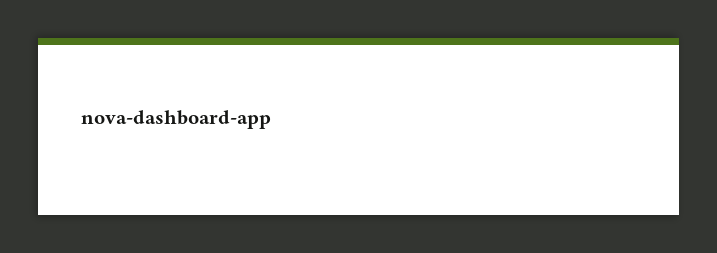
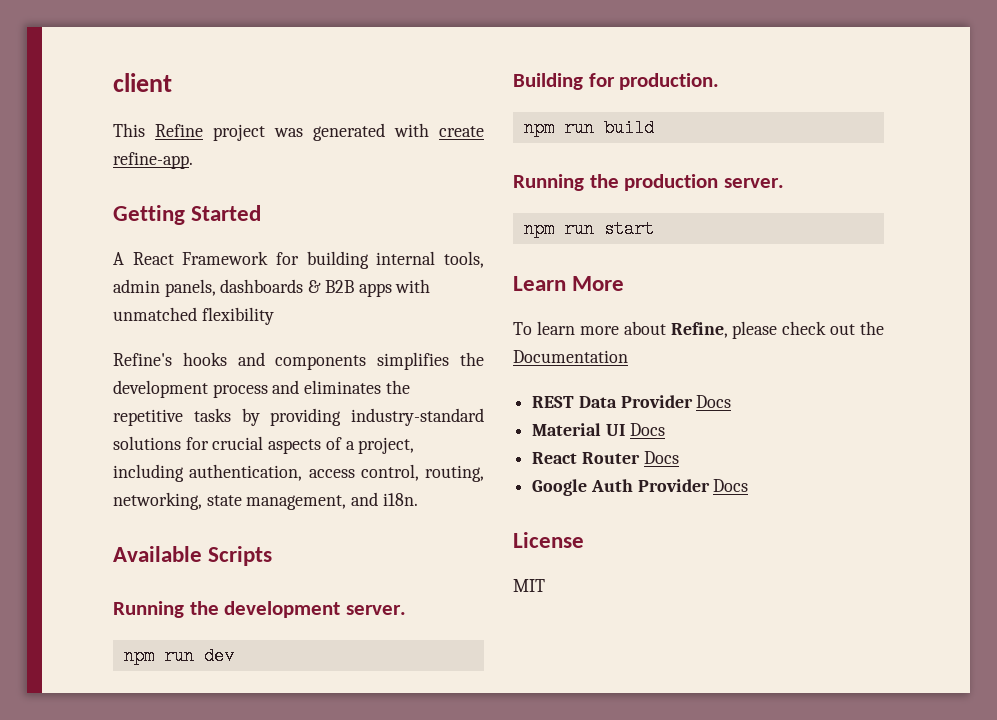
- nova-dashboard-app
+ client
+ This Refine project was generated with create refine-app.
+ Getting Started
+ A React Framework for building internal tools, admin panels, dashboards & B2B apps with unmatched flexibility
+ Refine's hooks and components simplifies the development process and eliminates the repetitive tasks by providing industry-standard solutions for crucial aspects of a project, including authentication, access control, routing, networking, state management, and i18n.
+ Available Scripts
+ Running the development server.
+ npm run dev
+ Building for production.
+ npm run build
+ Running the production server.
+ npm run start
+ Learn More
+ To learn more about Refine, please check out the Documentation
+ REST Data Provider Docs
+ Material UI Docs
+ React Router Docs
+ Google Auth Provider Docs
+ License
+ MIT

